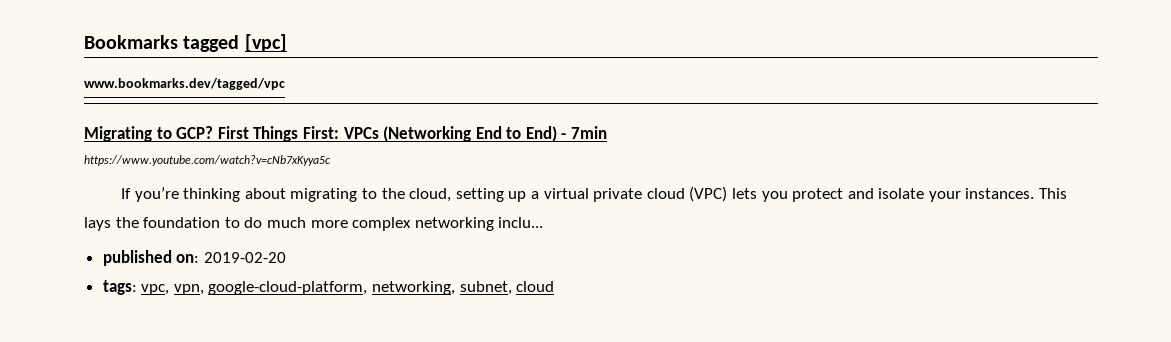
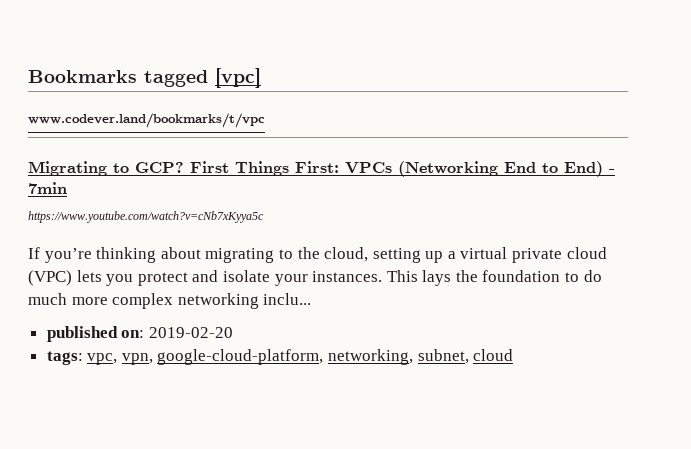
- www.bookmarks.dev/tagged/vpc
+ www.codever.land/bookmarks/t/vpc

